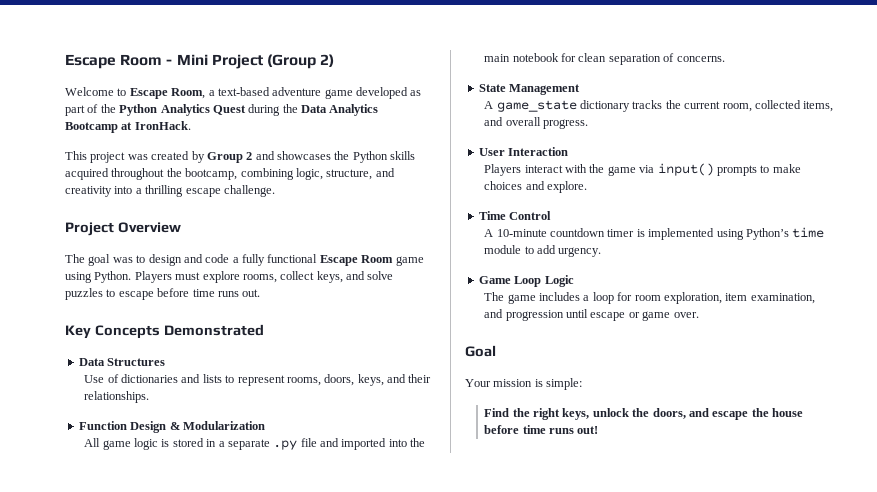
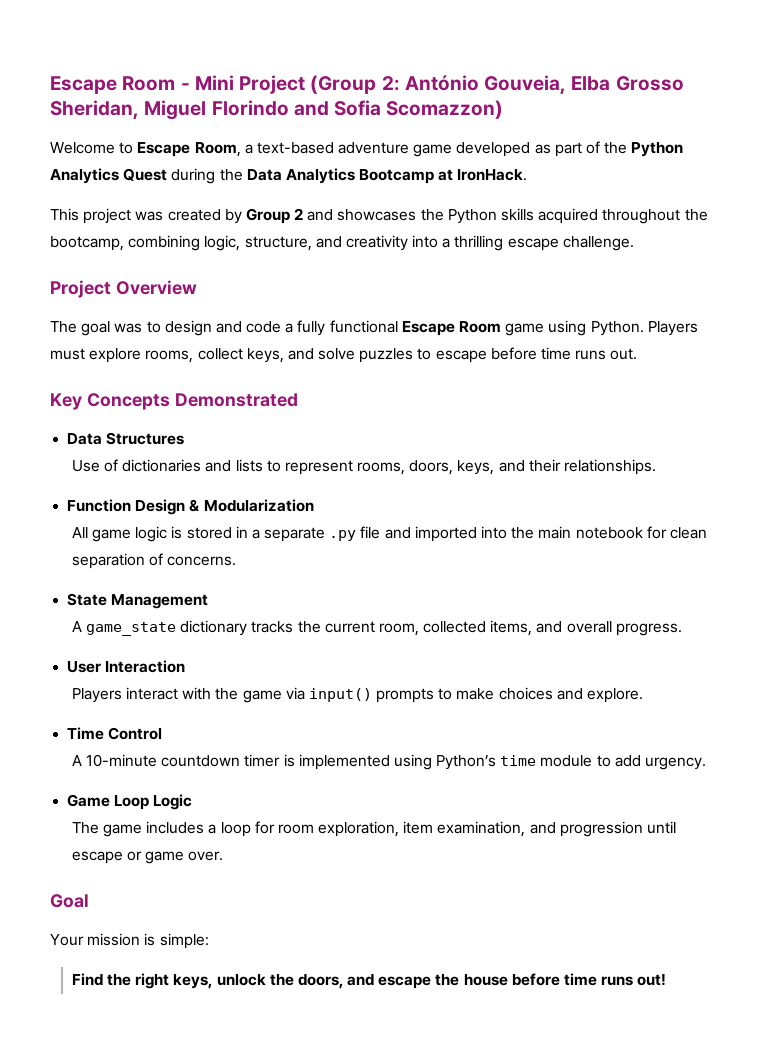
- Escape Room - Mini Project (Group 2)
+ Escape Room - Mini Project (Group 2: António Gouveia, Elba Grosso Sheridan, Miguel Florindo and Sofia Scomazzon)

